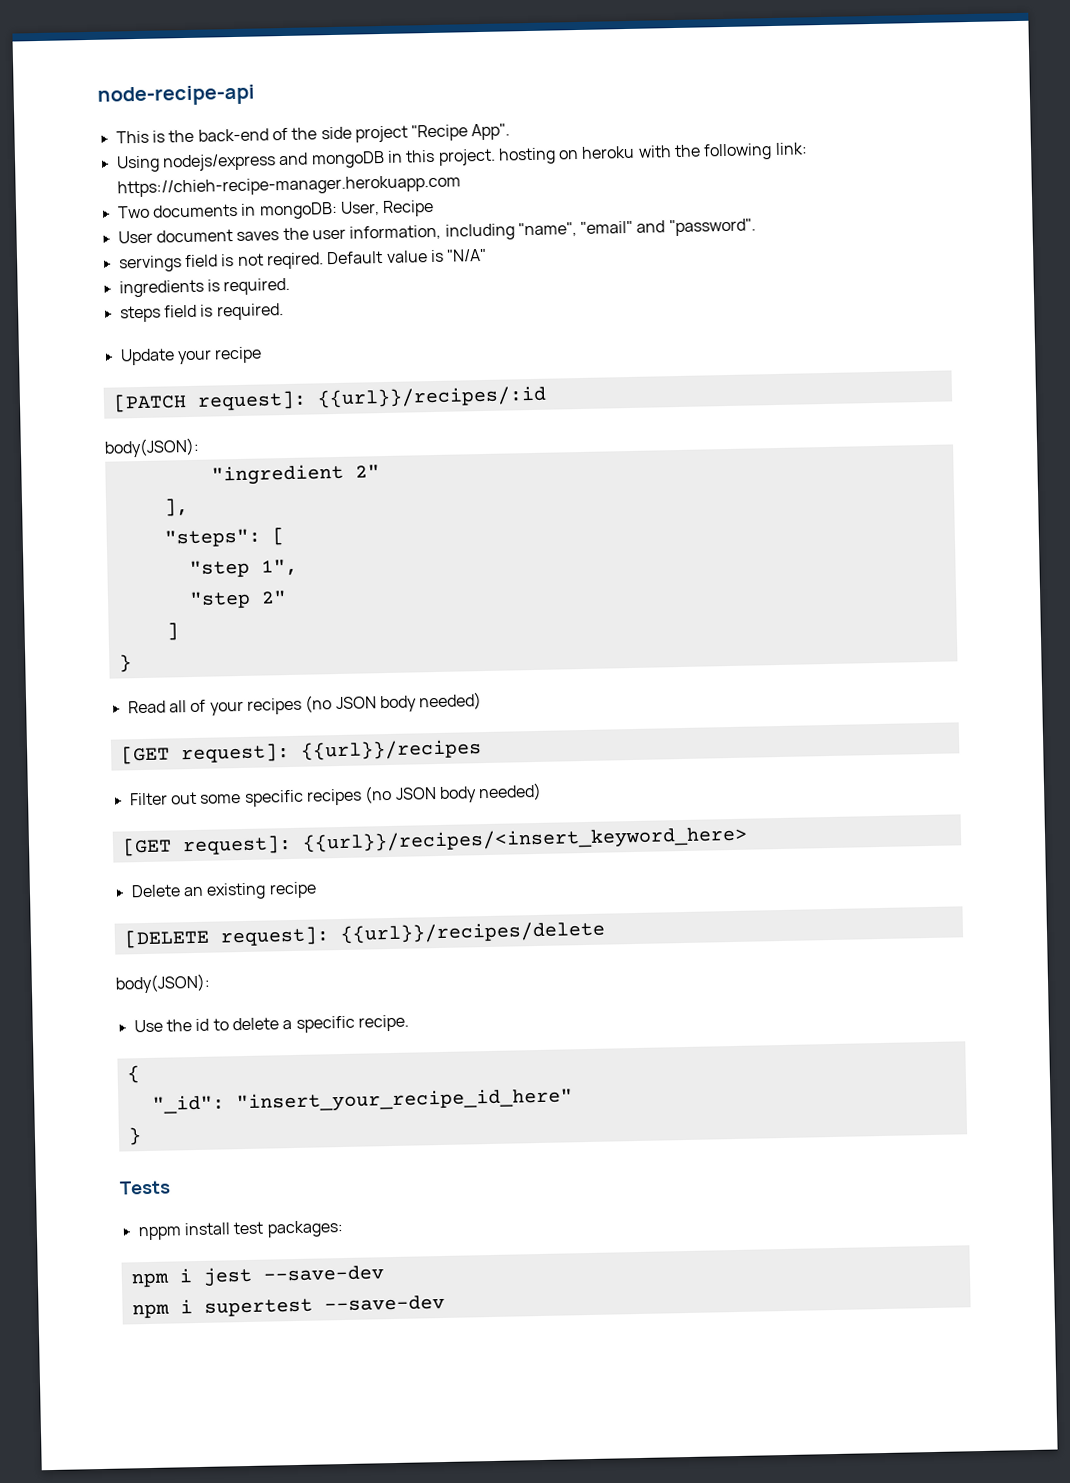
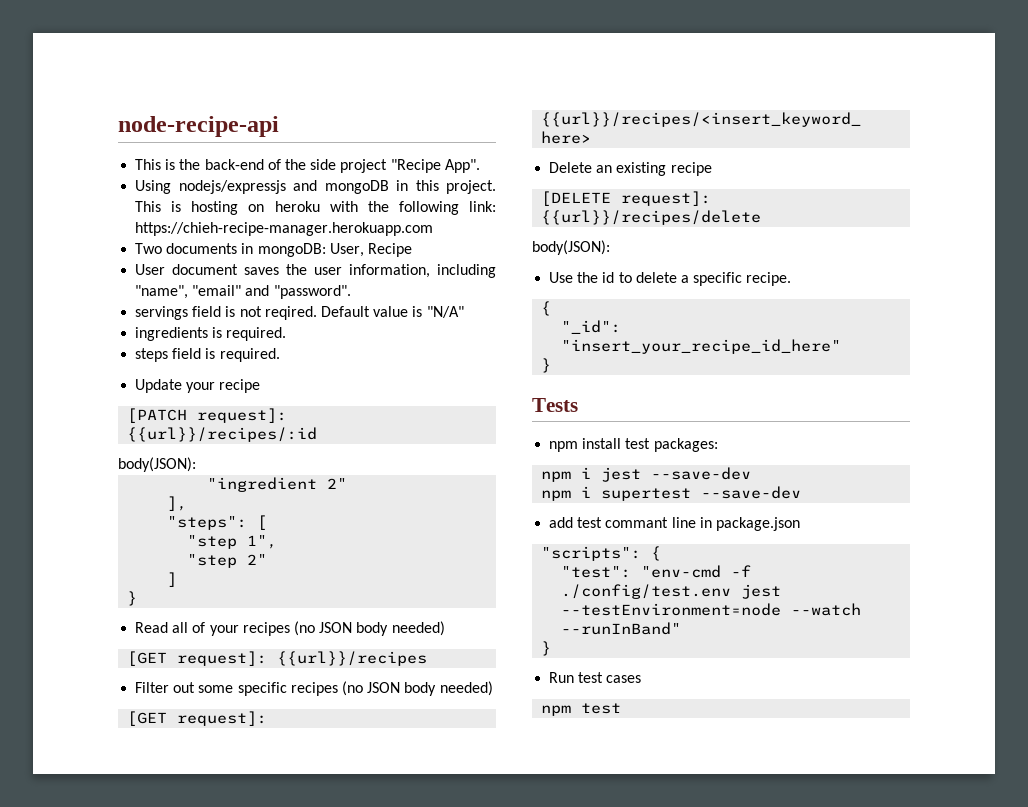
- Using nodejs/express and mongoDB in this project. hosting on heroku with the following link: https://chieh-recipe-manager.herokuapp.com
+ Using nodejs/expressjs and mongoDB in this project. This is hosting on heroku with the following link: https://chieh-recipe-manager.herokuapp.com
- nppm install test packages:
+ npm install test packages:
+ add test commant line in package.json
+ "scripts": {
+ "test": "env-cmd -f ./config/test.env jest --testEnvironment=node --watch --runInBand"
+ }
+ Run test cases
+ npm test

